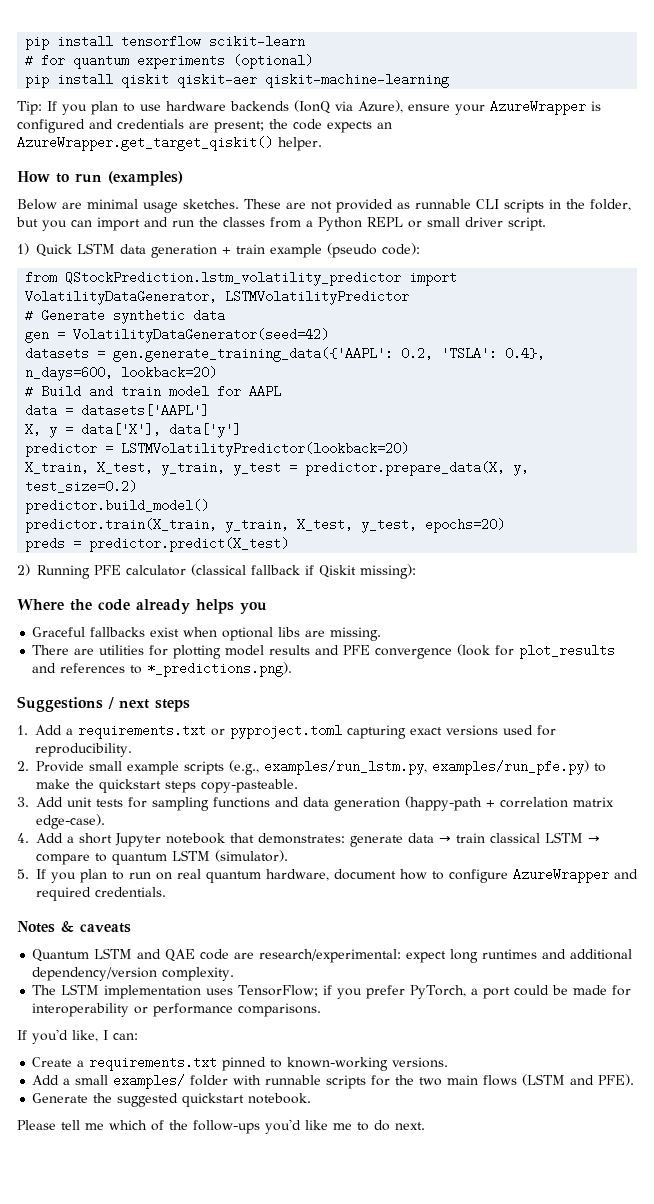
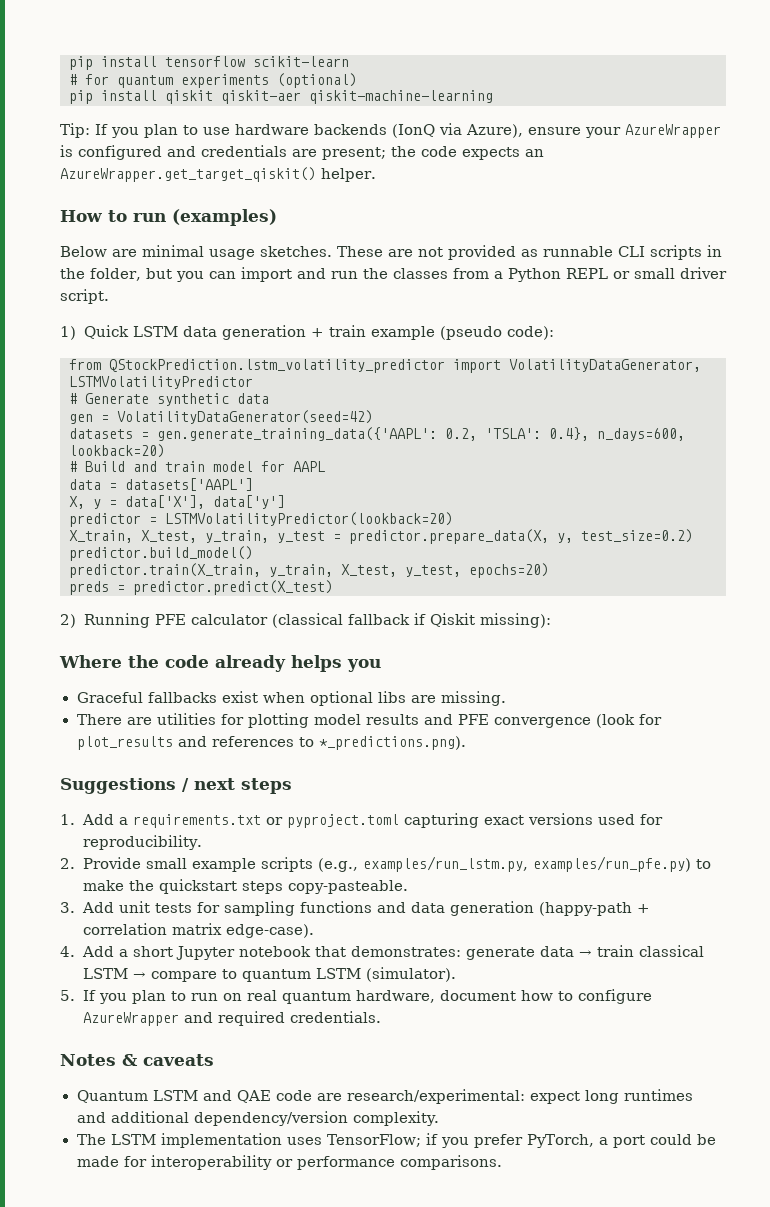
- If you'd like, I can:
- Create a requirements.txt pinned to known-working versions.
- Add a small examples/ folder with runnable scripts for the two main flows (LSTM and PFE).
- Generate the suggested quickstart notebook.
- Please tell me which of the follow-ups you'd like me to do next.

